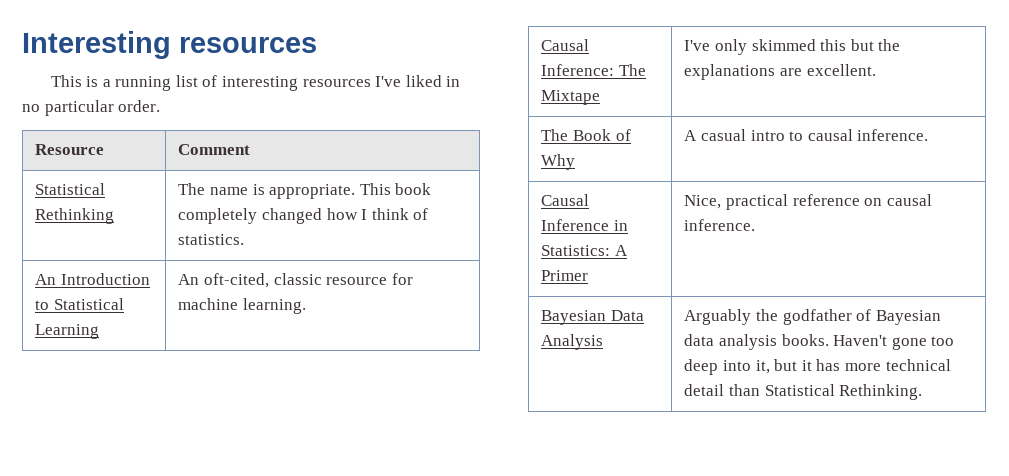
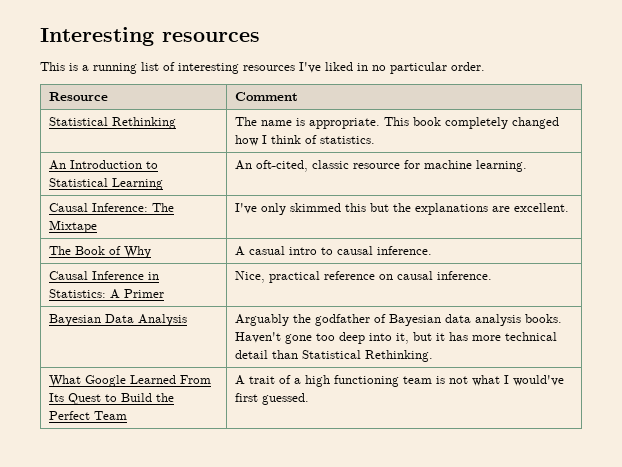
+ What Google Learned From Its Quest to Build the Perfect Team | A trait of a high functioning team is not what I would've first guessed.

